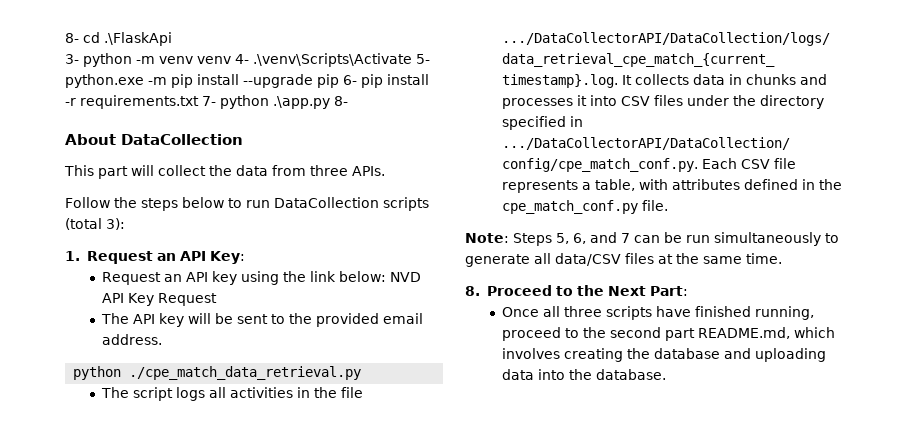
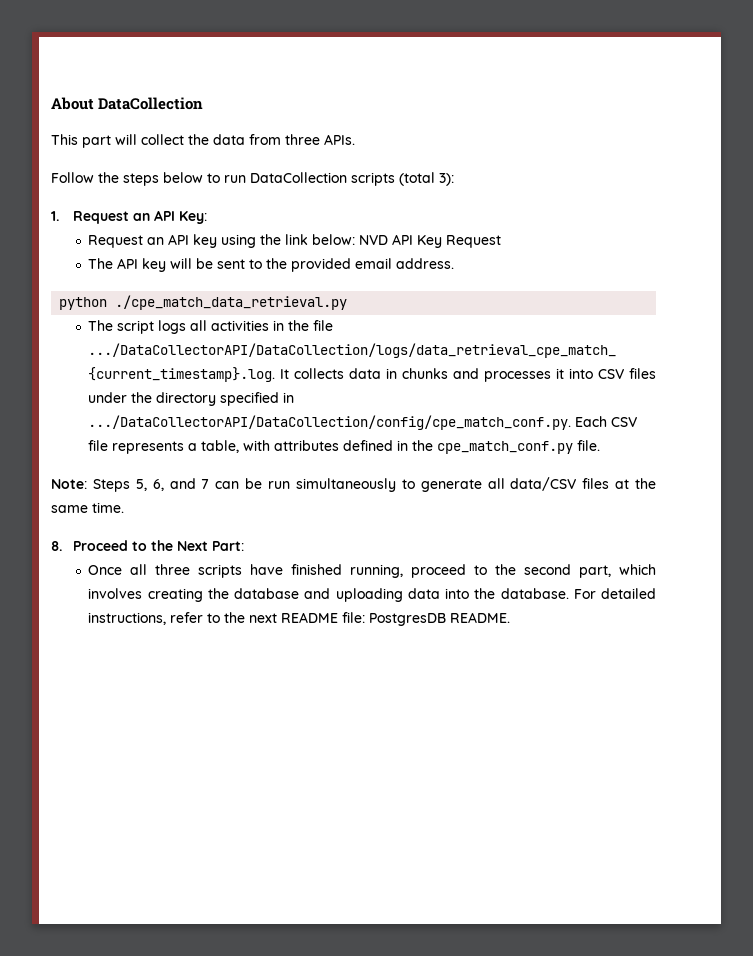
- 8- cd .\FlaskApi
- 3- python -m venv venv 4- .\venv\Scripts\Activate 5- python.exe -m pip install --upgrade pip 6- pip install -r requirements.txt 7- python .\app.py 8-
- Once all three scripts have finished running, proceed to the second part README.md, which involves creating the database and uploading data into the database.
+ Once all three scripts have finished running, proceed to the second part, which involves creating the database and uploading data into the database.
+ For detailed instructions, refer to the next README file: PostgresDB README.

